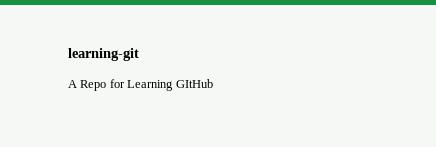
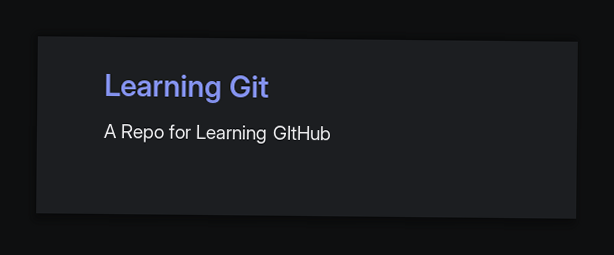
- learning-git
+ Learning Git

